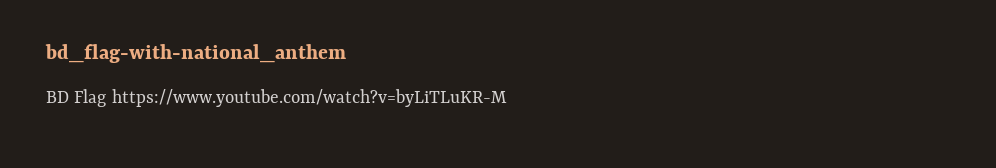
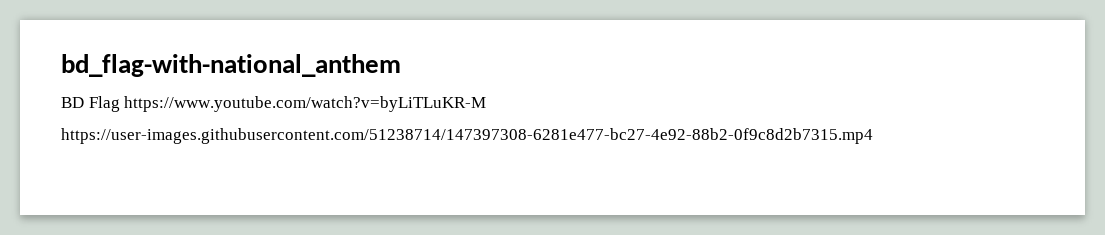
+ https://user-images.githubusercontent.com/51238714/147397308-6281e477-bc27-4e92-88b2-0f9c8d2b7315.mp4

